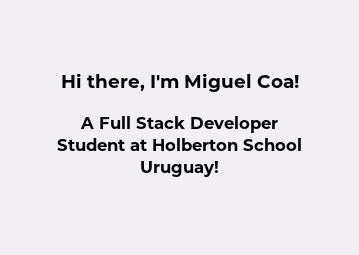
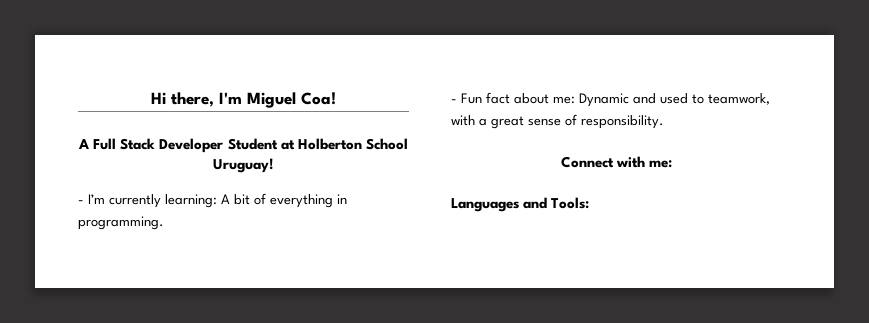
+ - I’m currently learning: A bit of everything in programming.
+ - Fun fact about me: Dynamic and used to teamwork, with a great sense of responsibility.
+ Connect with me:
+ Languages and Tools:

